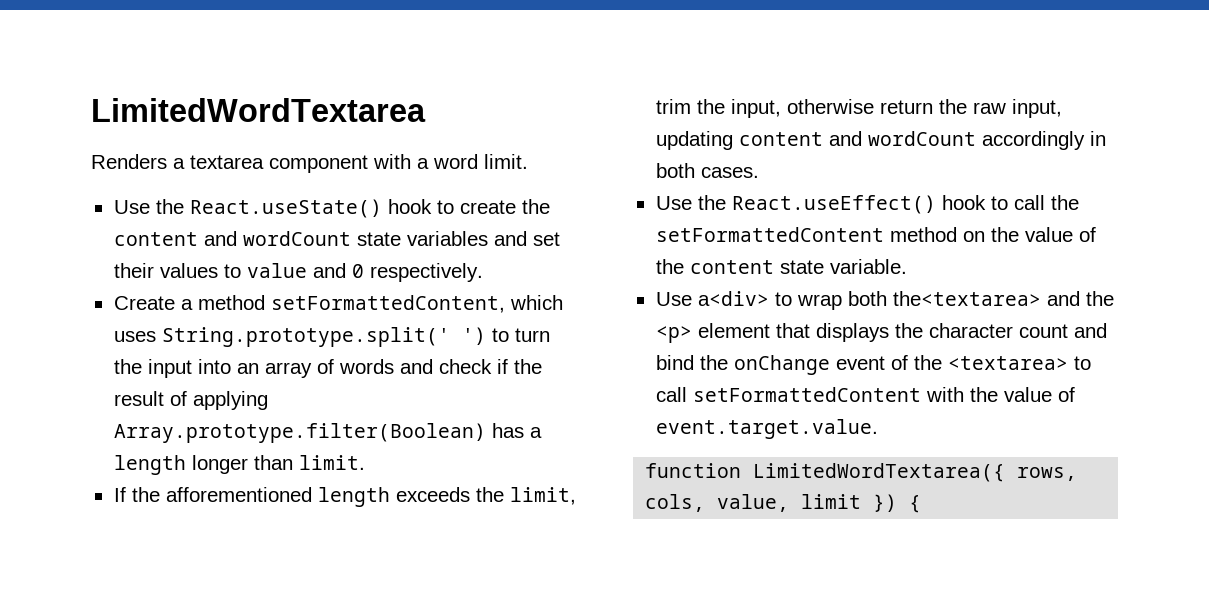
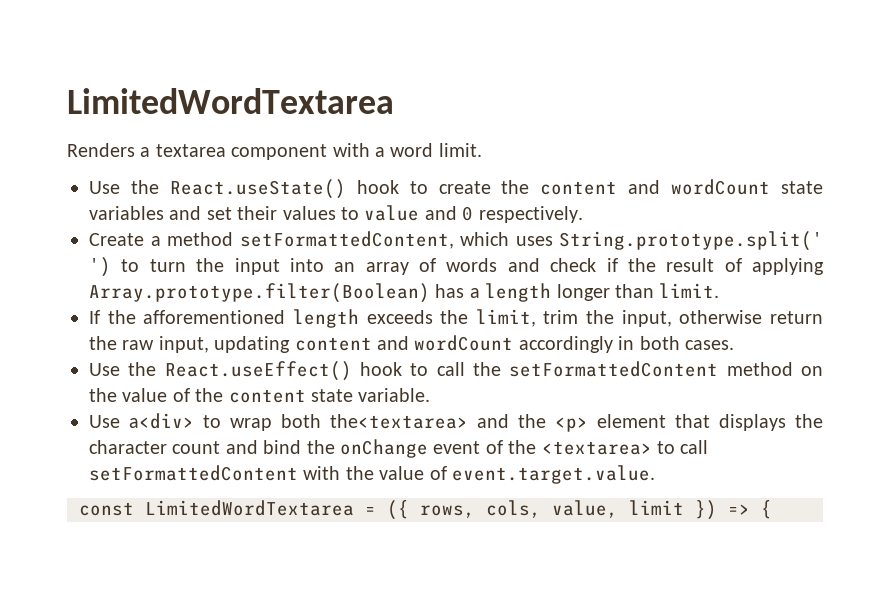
- function LimitedWordTextarea({ rows, cols, value, limit }) {
+ const LimitedWordTextarea = ({ rows, cols, value, limit }) => {

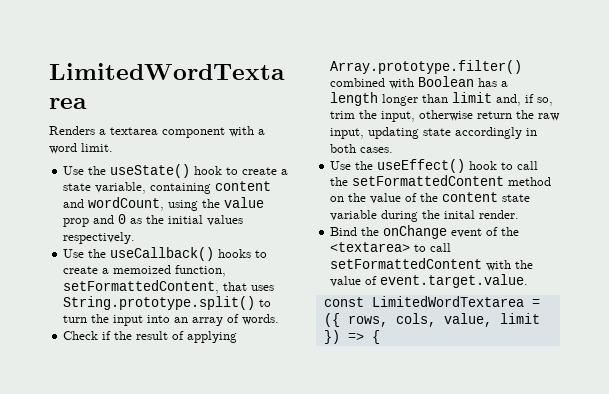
- Use the React.useState() hook to create the content and wordCount state variables and set their values to value and 0 respectively.
- Create a method setFormattedContent, which uses String.prototype.split(' ') to turn the input into an array of words and check if the result of applying Array.prototype.filter(Boolean) has a length longer than limit.
- If the afforementioned length exceeds the limit, trim the input, otherwise return the raw input, updating content and wordCount accordingly in both cases.
+ Use the useState() hook to create a state variable, containing content and wordCount, using the value prop and 0 as the initial values respectively.
+ Use the useCallback() hooks to create a memoized function, setFormattedContent, that uses String.prototype.split() to turn the input into an array of words.
+ Check if the result of applying Array.prototype.filter() combined with Boolean has a length longer than limit and, if so, trim the input, otherwise return the raw input, updating state accordingly in both cases.
- Use the React.useEffect() hook to call the setFormattedContent method on the value of the content state variable.
- Use a<div> to wrap both the<textarea> and the <p> element that displays the character count and bind the onChange event of the <textarea> to call setFormattedContent with the value of event.target.value.
+ Use the useEffect() hook to call the setFormattedContent method on the value of the content state variable during the inital render.
+ Bind the onChange event of the <textarea> to call setFormattedContent with the value of event.target.value.

